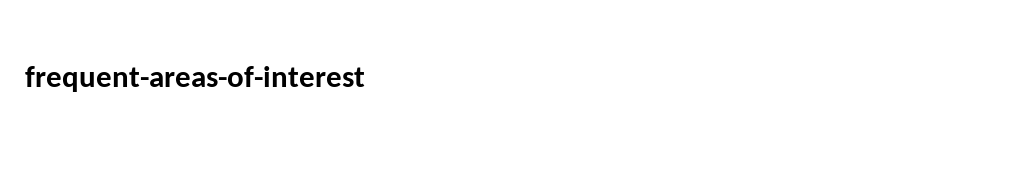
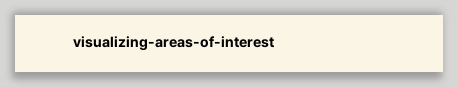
- frequent-areas-of-interest
+ visualizing-areas-of-interest

